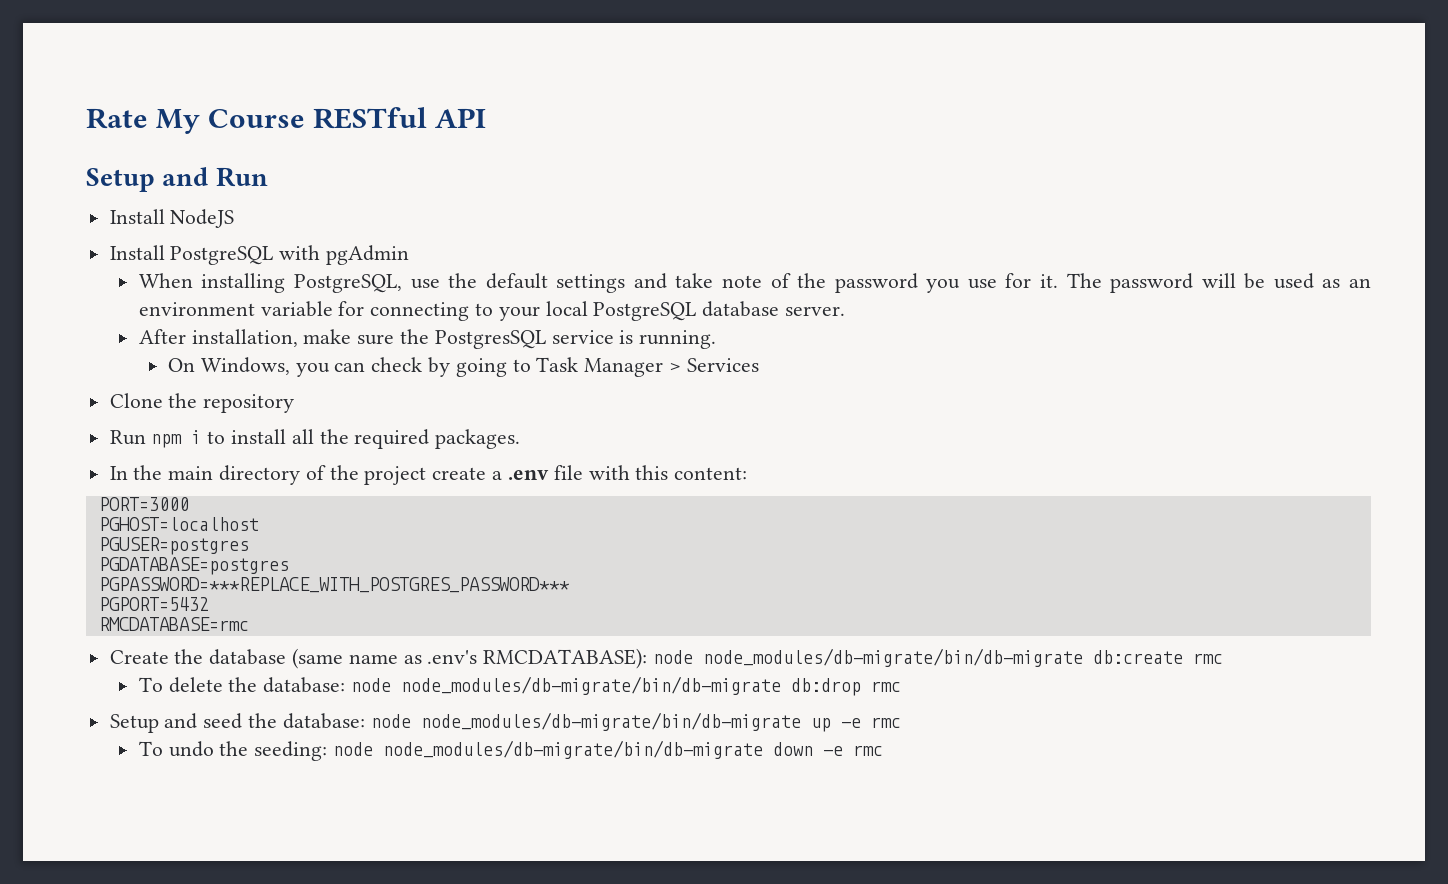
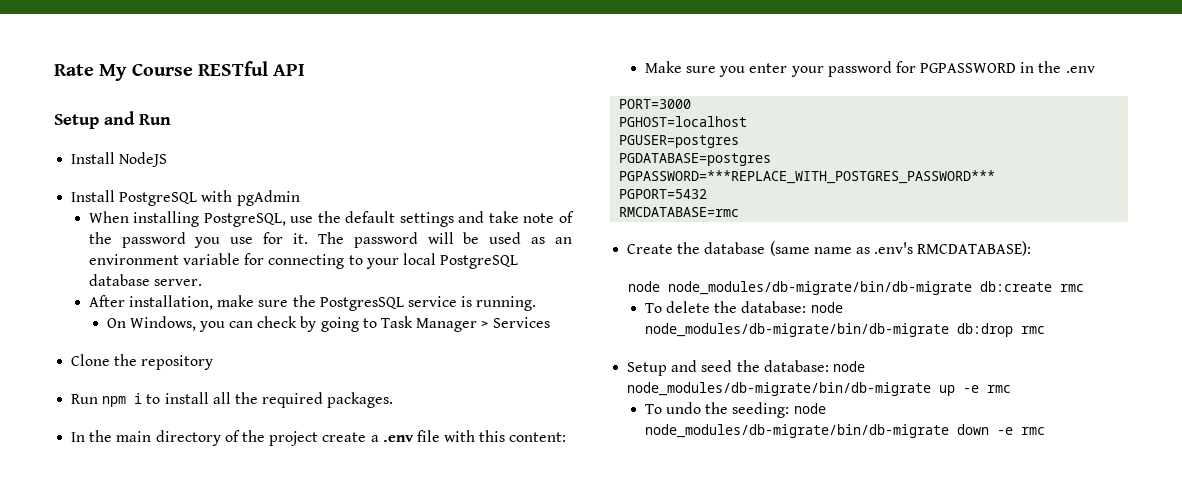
+ Make sure you enter your password for PGPASSWORD in the .env
- Create the database (same name as .env's RMCDATABASE): node node_modules/db-migrate/bin/db-migrate db:create rmc
+ Create the database (same name as .env's RMCDATABASE):
+ node node_modules/db-migrate/bin/db-migrate db:create rmc

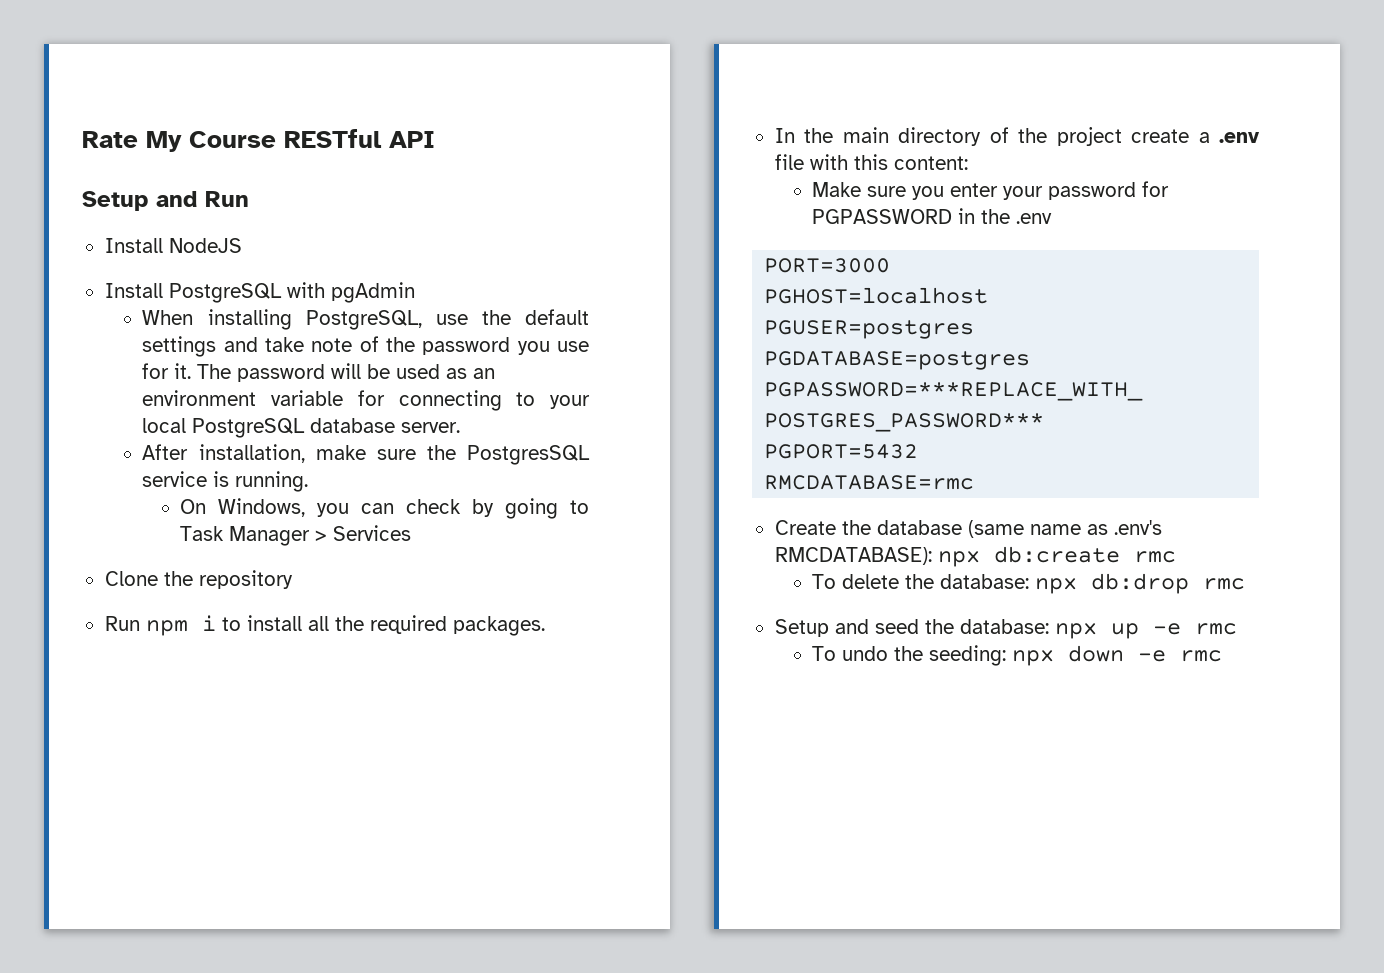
- Create the database (same name as .env's RMCDATABASE):
- node node_modules/db-migrate/bin/db-migrate db:create rmc
+ Create the database (same name as .env's RMCDATABASE): npx db:create rmc
- To delete the database: node node_modules/db-migrate/bin/db-migrate db:drop rmc
+ To delete the database: npx db:drop rmc
- Setup and seed the database: node node_modules/db-migrate/bin/db-migrate up -e rmc
+ Setup and seed the database: npx up -e rmc
- To undo the seeding: node node_modules/db-migrate/bin/db-migrate down -e rmc
+ To undo the seeding: npx down -e rmc

